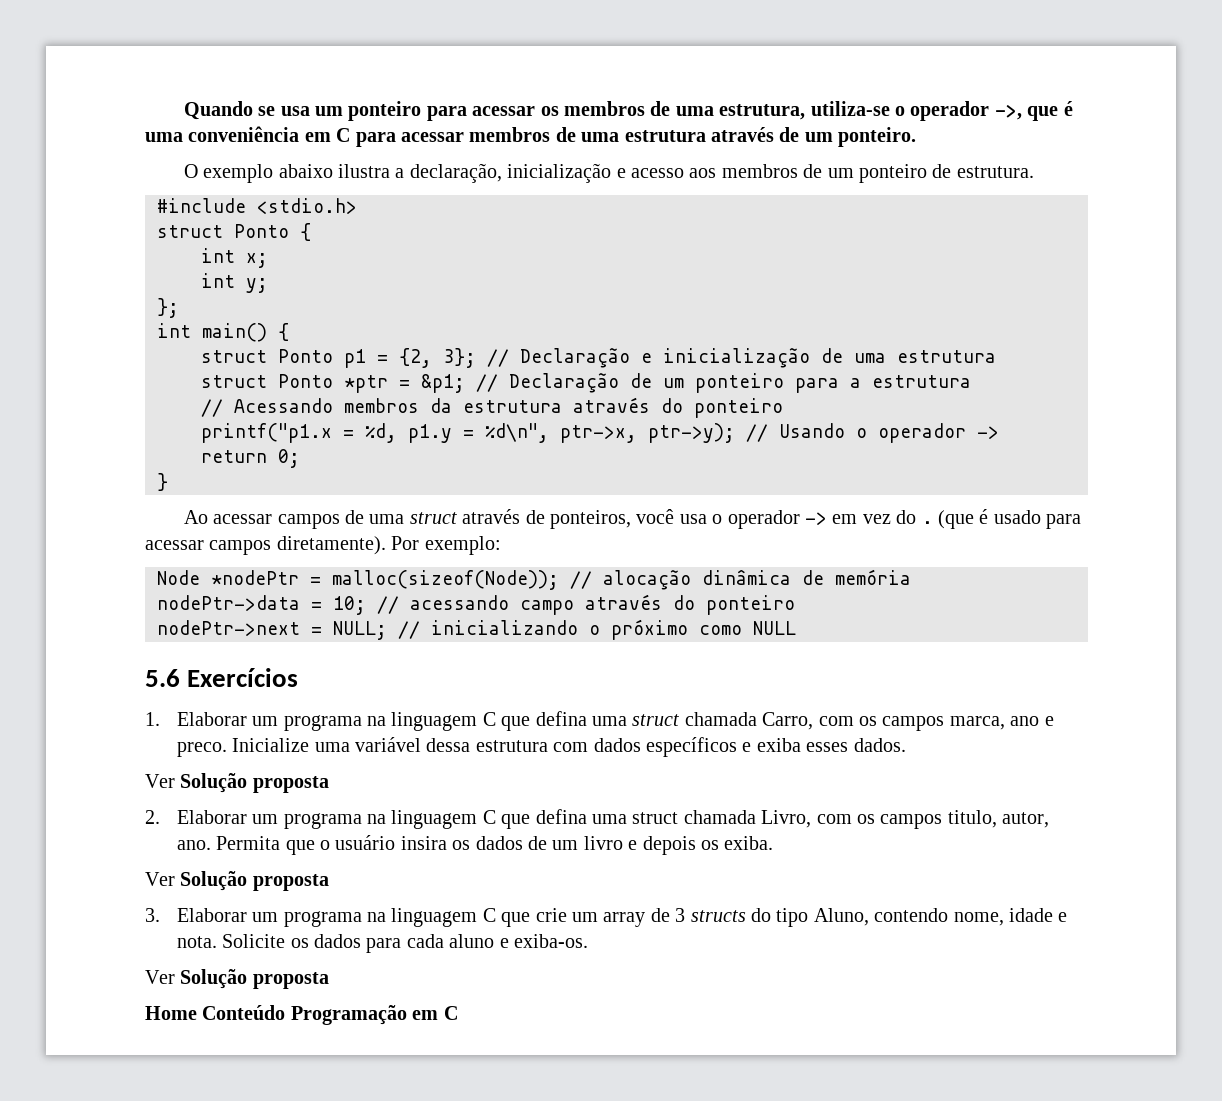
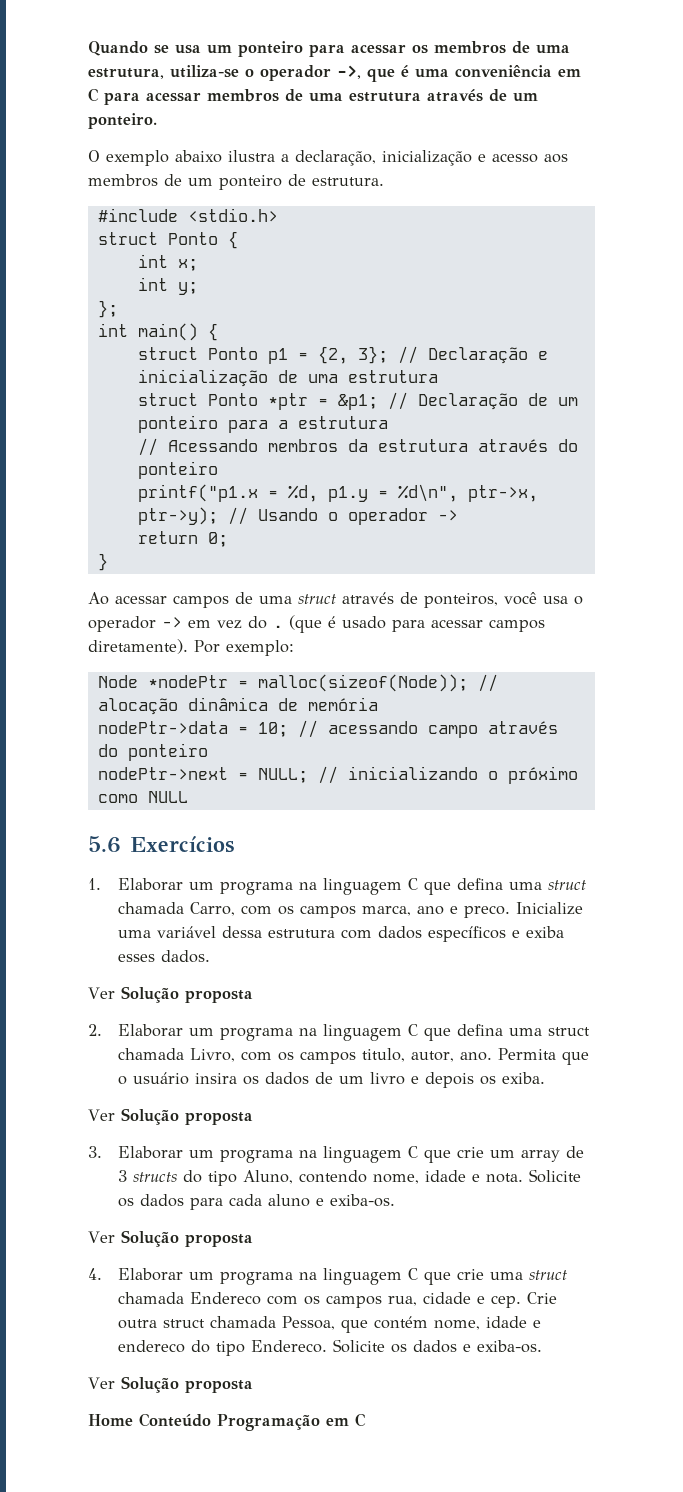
+ 4. Elaborar um programa na linguagem C que crie uma struct chamada Endereco com os campos rua, cidade e cep. Crie outra struct chamada Pessoa, que contém nome, idade e endereco do tipo Endereco. Solicite os dados e exiba-os.
+ Ver Solução proposta

